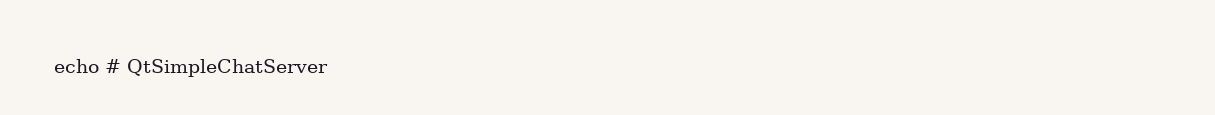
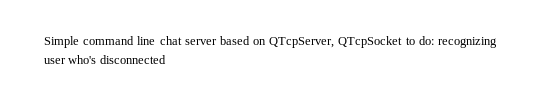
- echo # QtSimpleChatServer
+ Simple command line chat server based on QTcpServer, QTcpSocket to do: recognizing user who's disconnected

